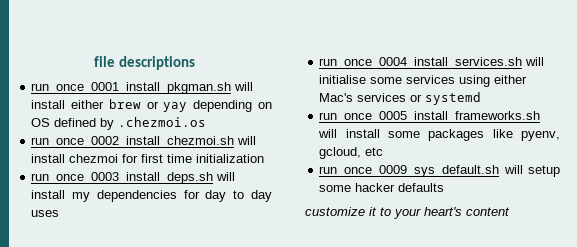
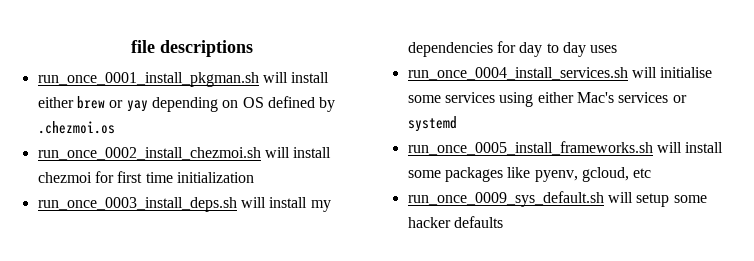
- customize it to your heart's content

